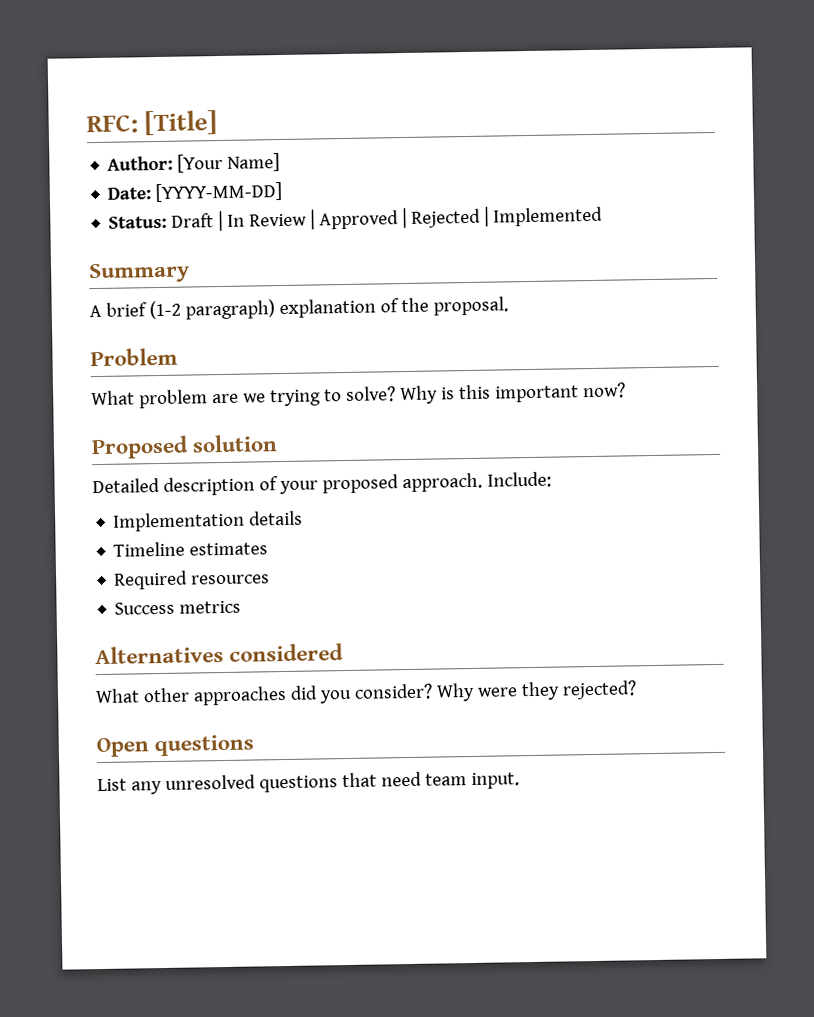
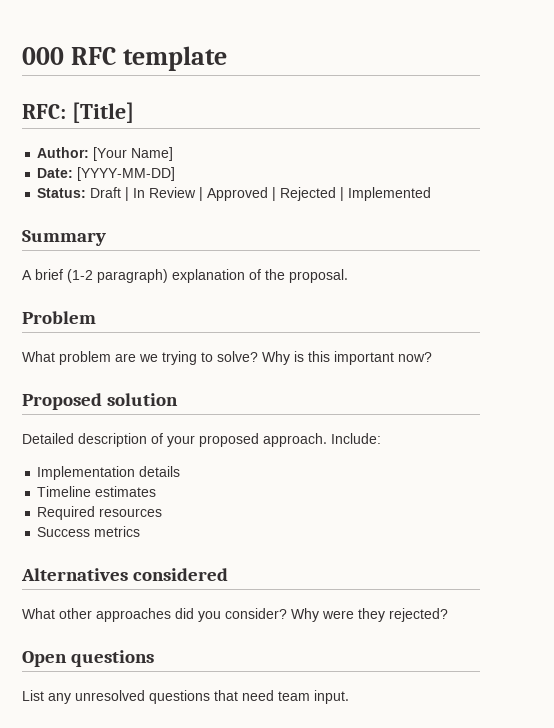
+ 000 RFC template

